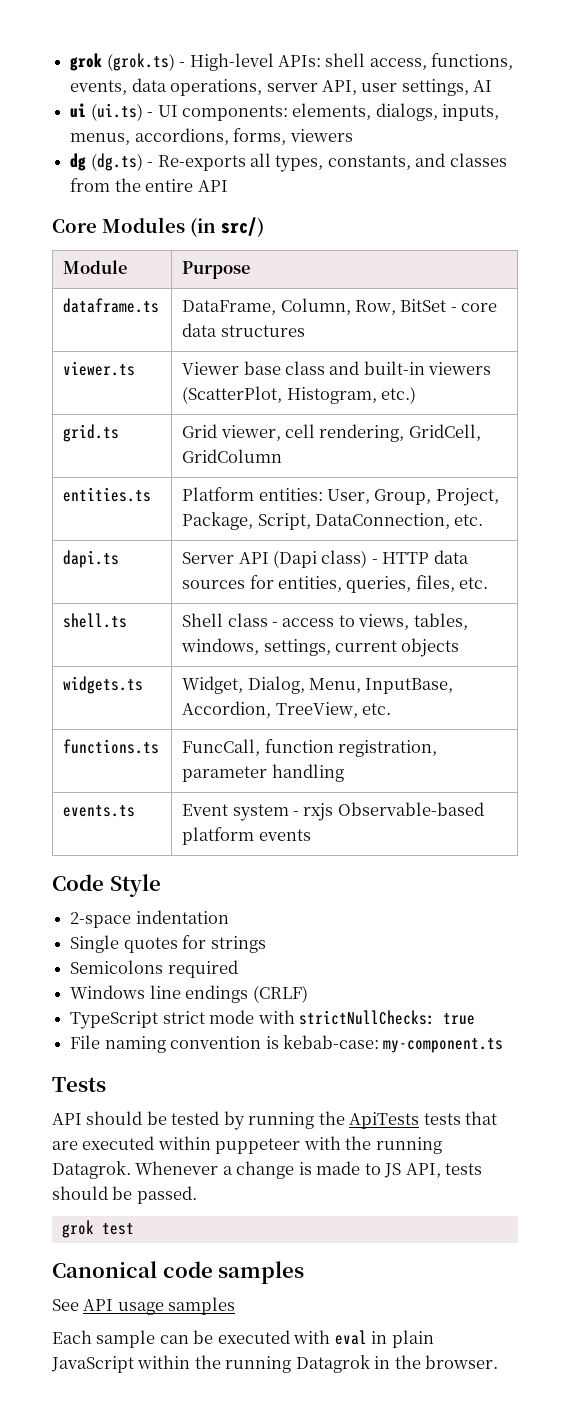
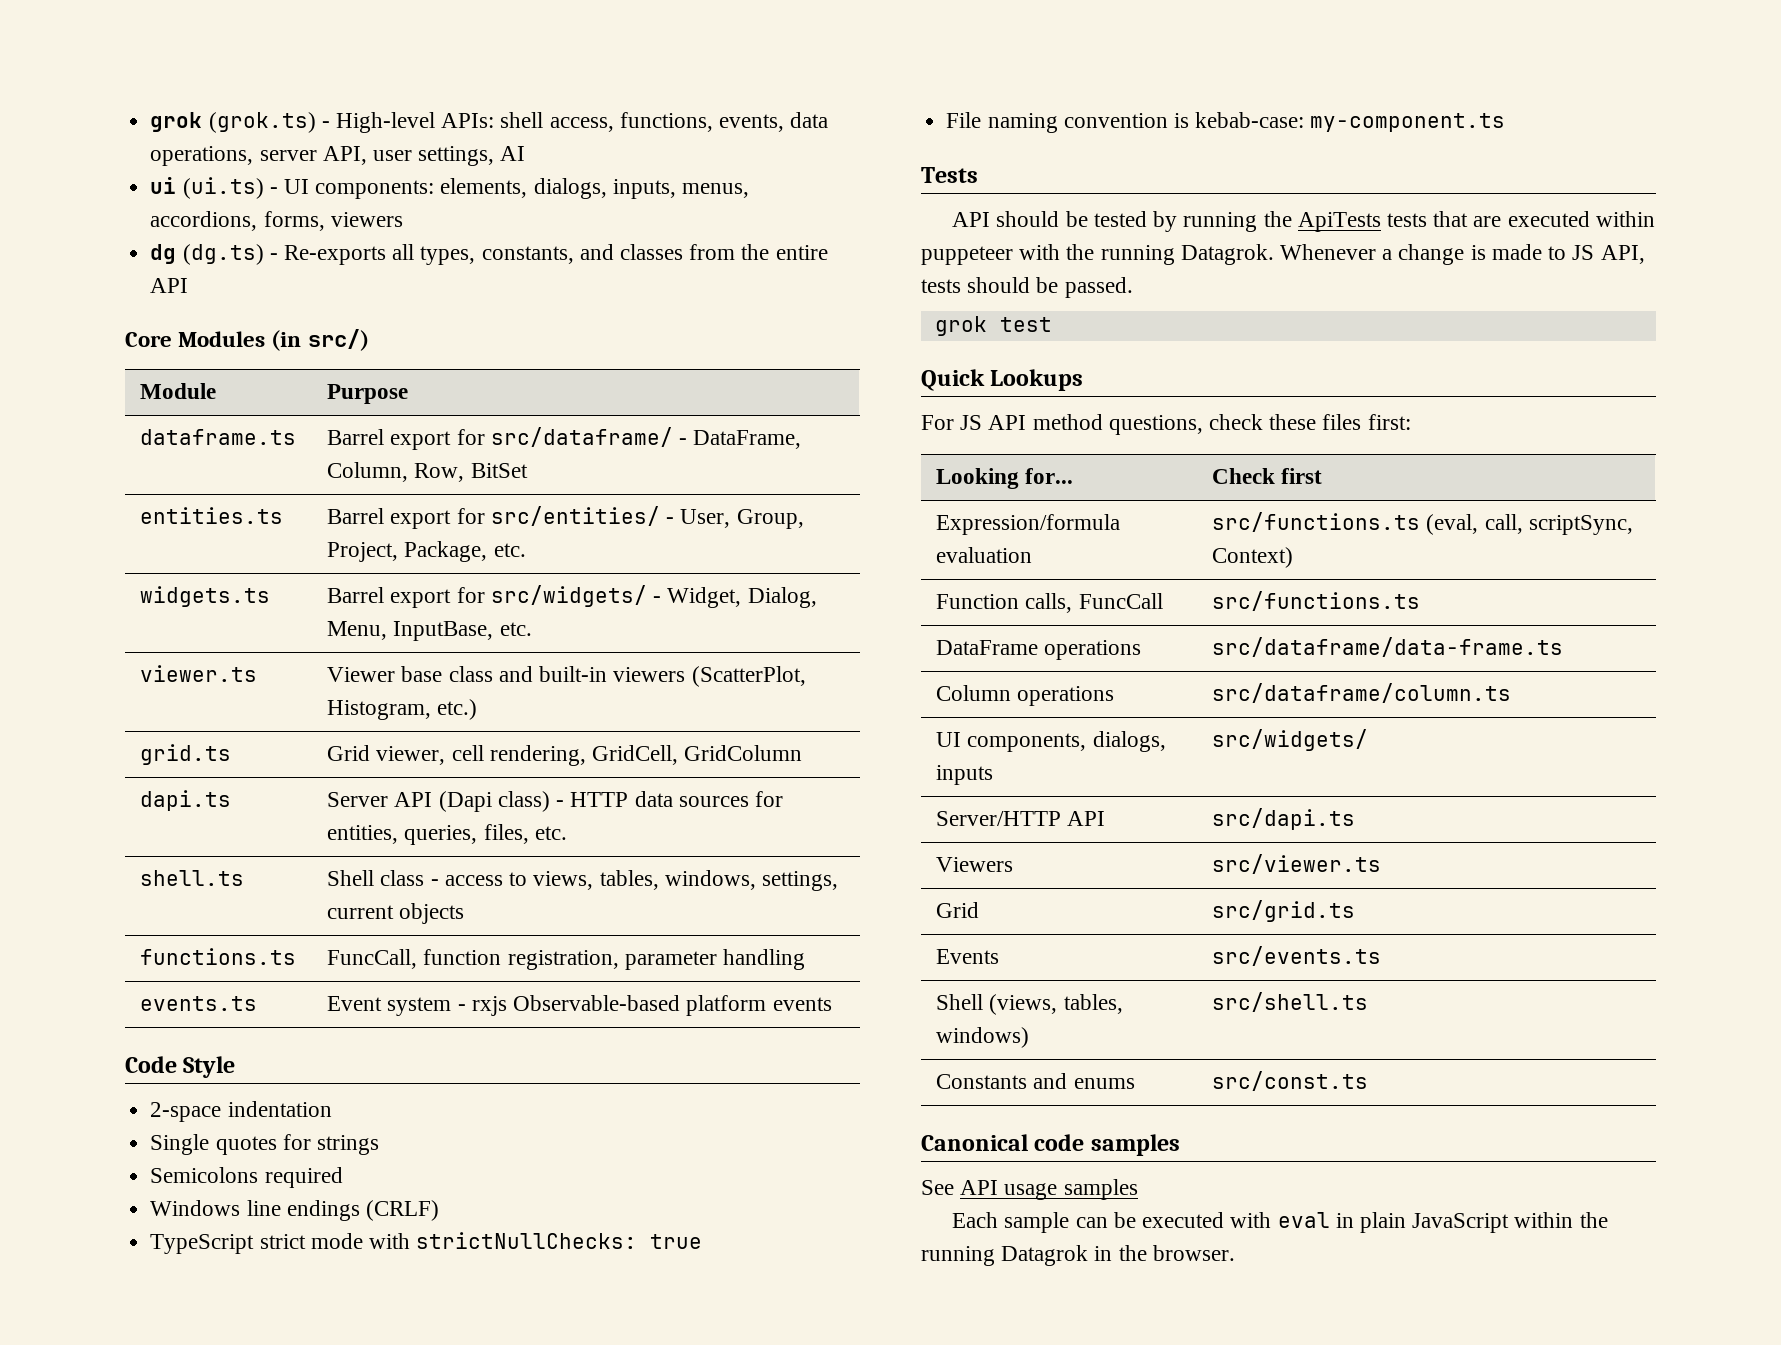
- dataframe.ts | DataFrame, Column, Row, BitSet - core data structures
+ dataframe.ts | Barrel export for src/dataframe/ - DataFrame, Column, Row, BitSet
+ entities.ts | Barrel export for src/entities/ - User, Group, Project, Package, etc.
+ widgets.ts | Barrel export for src/widgets/ - Widget, Dialog, Menu, InputBase, etc.
- entities.ts | Platform entities: User, Group, Project, Package, Script, DataConnection, etc.
- widgets.ts | Widget, Dialog, Menu, InputBase, Accordion, TreeView, etc.
+ Quick Lookups
+ For JS API method questions, check these files first:
+ Looking for... | Check first
+ Expression/formula evaluation | src/functions.ts (eval, call, scriptSync, Context)
+ Function calls, FuncCall | src/functions.ts
+ DataFrame operations | src/dataframe/data-frame.ts
+ Column operations | src/dataframe/column.ts
+ UI components, dialogs, inputs | src/widgets/
+ Server/HTTP API | src/dapi.ts
+ Viewers | src/viewer.ts
+ Grid | src/grid.ts
+ Events | src/events.ts
+ Shell (views, tables, windows) | src/shell.ts
+ Constants and enums | src/const.ts

